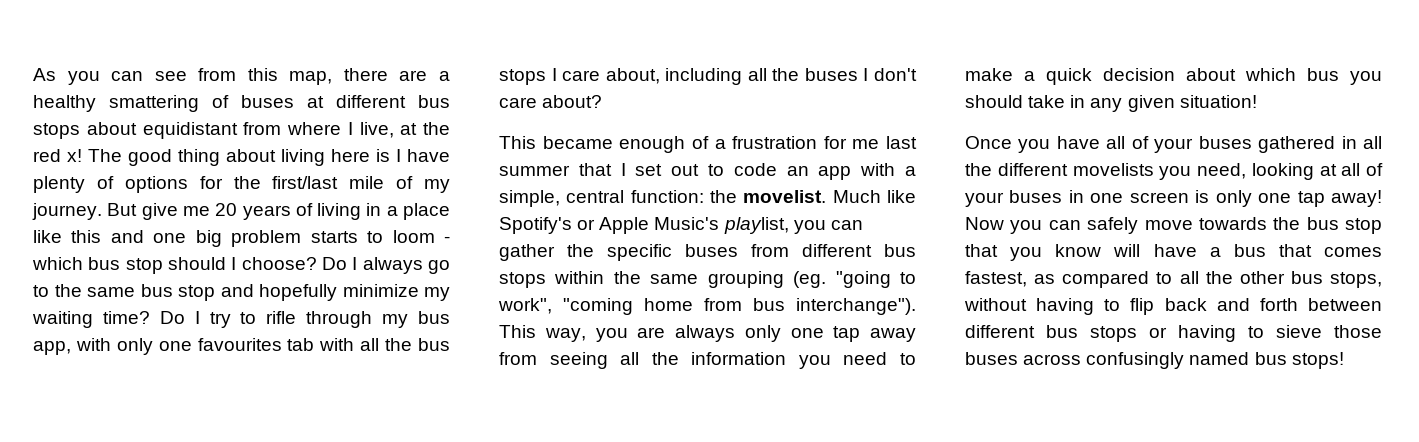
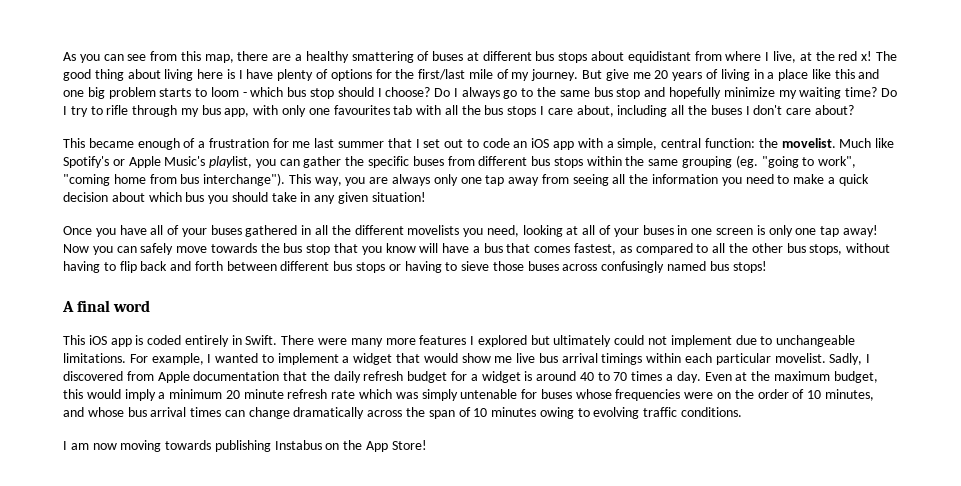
- This became enough of a frustration for me last summer that I set out to code an app with a simple, central function: the movelist.
+ This became enough of a frustration for me last summer that I set out to code an iOS app with a simple, central function: the movelist.
+ A final word
+ This iOS app is coded entirely in Swift. There were many more features I explored but ultimately could not implement due to unchangeable limitations. For example, I wanted to implement a widget that would show me live bus arrival timings within each particular movelist. Sadly, I discovered from Apple documentation that the daily refresh budget for a widget is around 40 to 70 times a day. Even at the maximum budget, this would imply a minimum 20 minute refresh rate which was simply untenable for buses whose frequencies were on the order of 10 minutes, and whose bus arrival times can change dramatically across the span of 10 minutes owing to evolving traffic conditions.
+ I am now moving towards publishing Instabus on the App Store!

